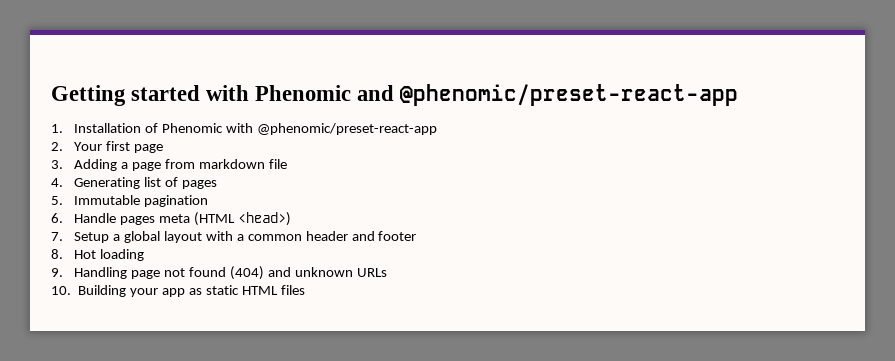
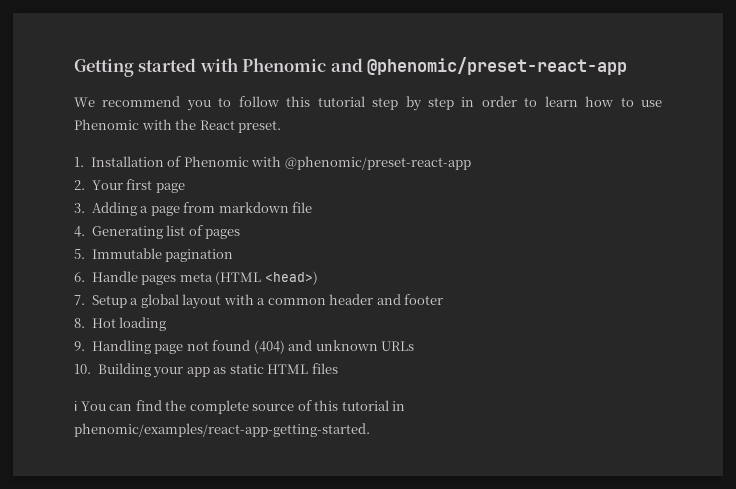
+ We recommend you to follow this tutorial step by step in order to learn how to use Phenomic with the React preset.
+ ℹ You can find the complete source of this tutorial in phenomic/examples/react-app-getting-started.

